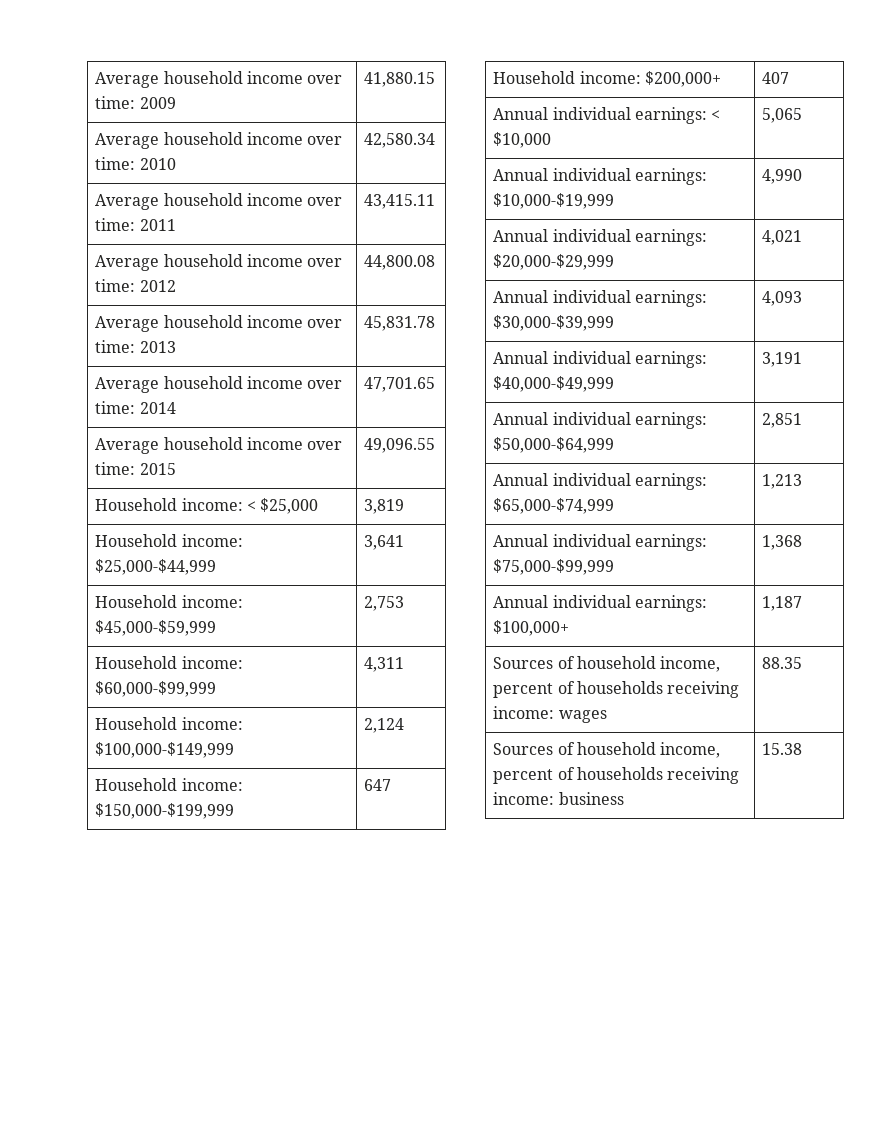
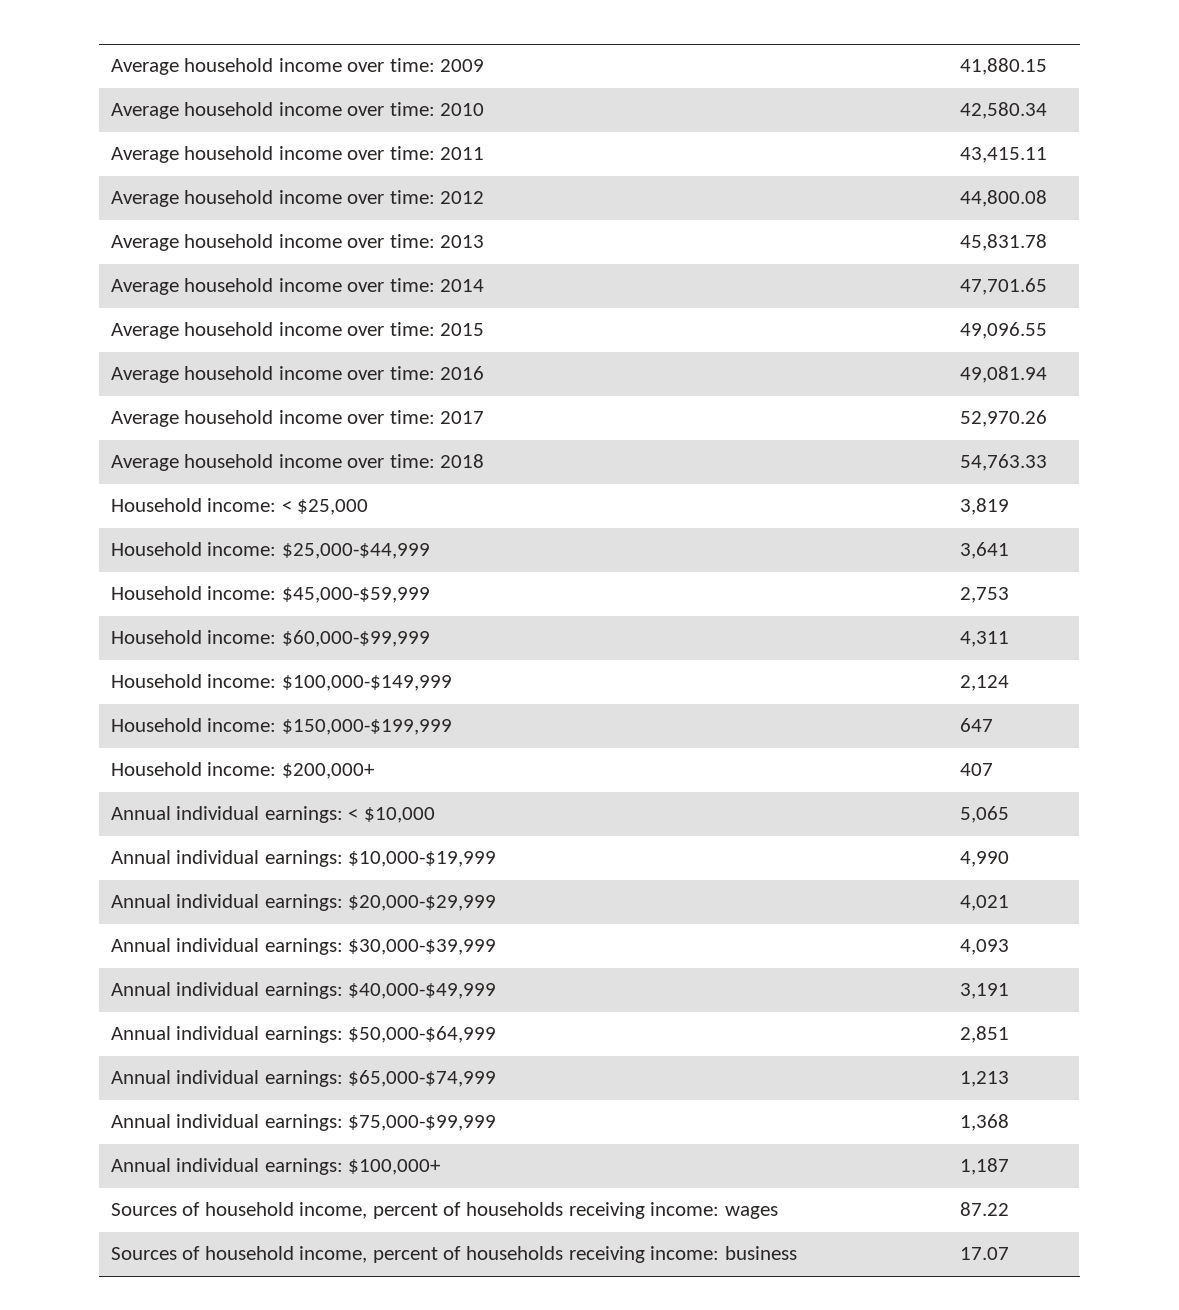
+ Average household income over time: 2016 | 49,081.94
+ Average household income over time: 2017 | 52,970.26
+ Average household income over time: 2018 | 54,763.33
- Sources of household income, percent of households receiving income: wages | 88.35
+ Sources of household income, percent of households receiving income: wages | 87.22
- Sources of household income, percent of households receiving income: business | 15.38
+ Sources of household income, percent of households receiving income: business | 17.07

